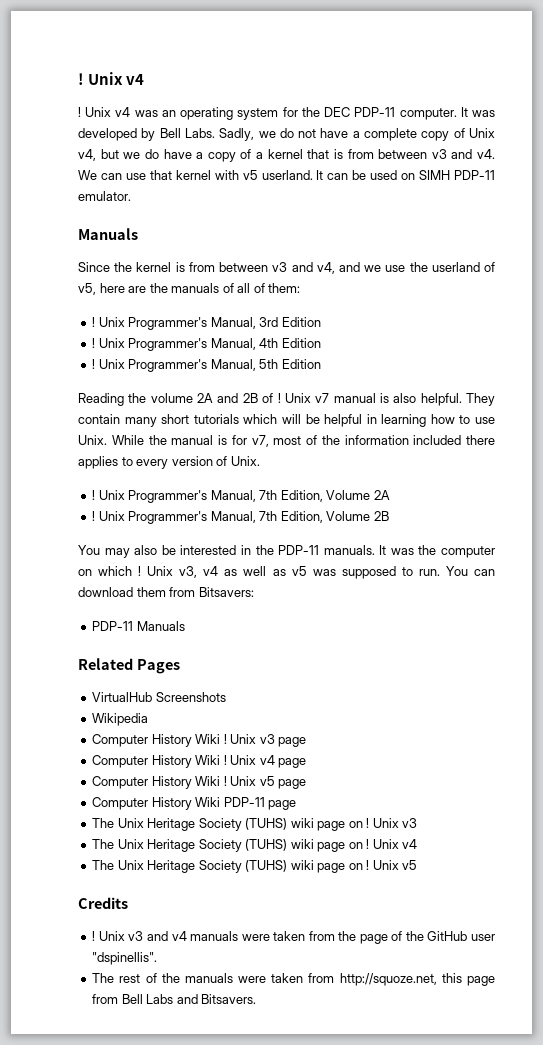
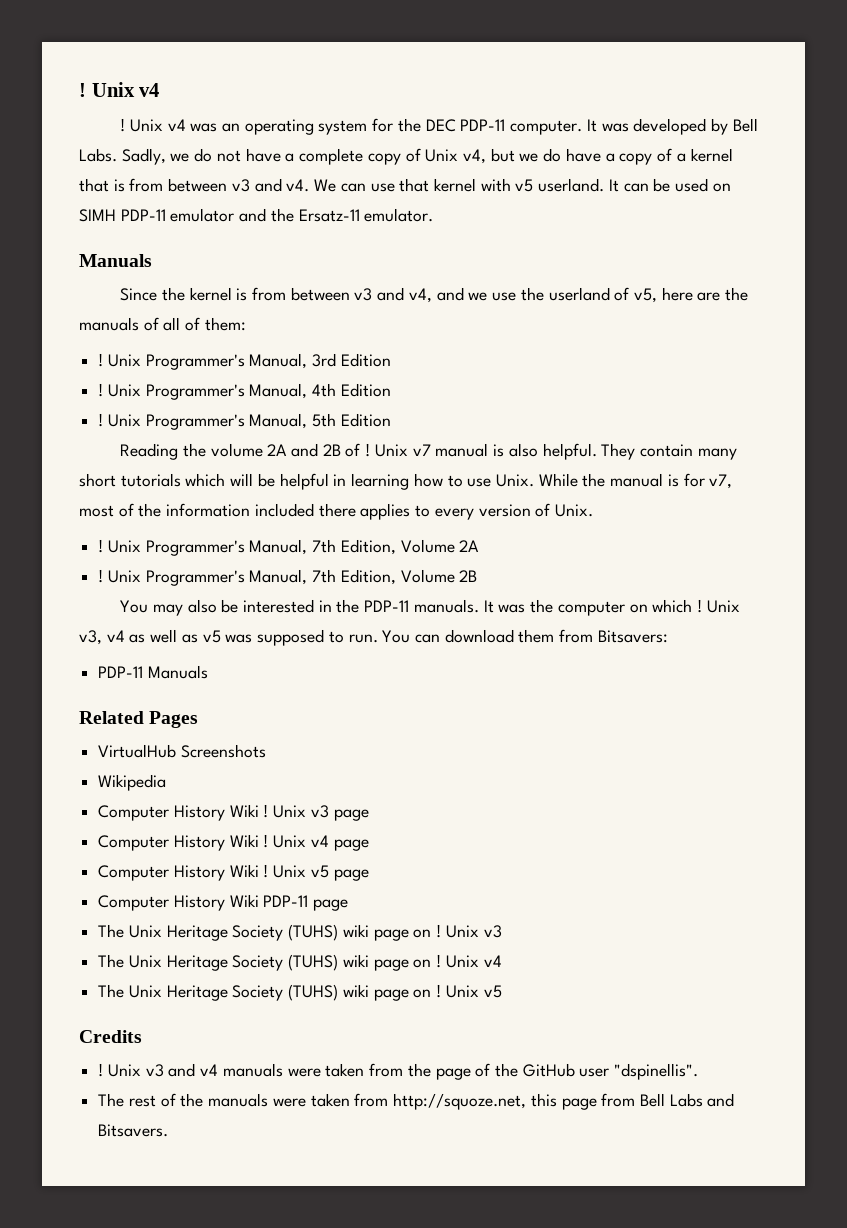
- It can be used on SIMH PDP-11 emulator.
+ It can be used on SIMH PDP-11 emulator and the Ersatz-11 emulator.

